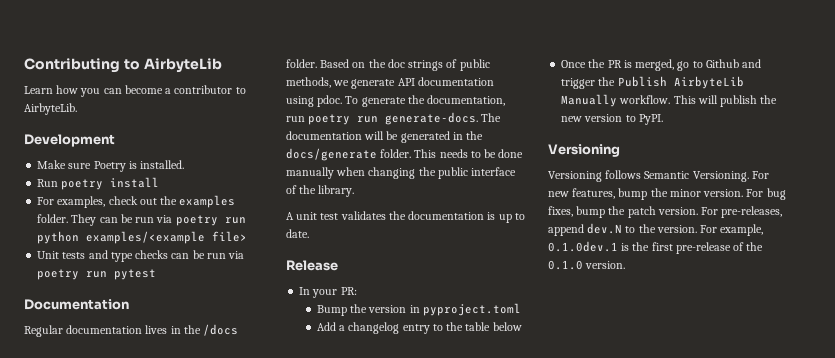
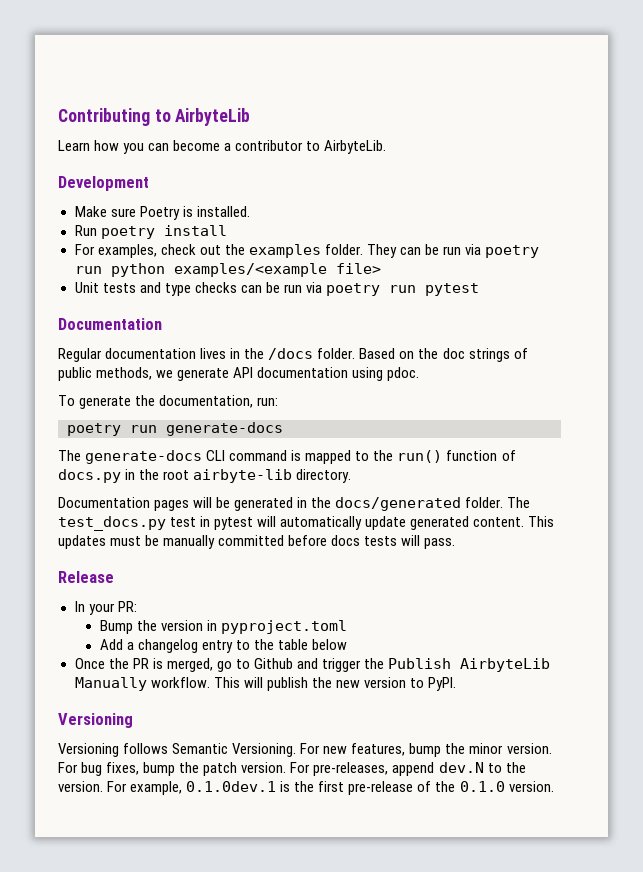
- Based on the doc strings of public methods, we generate API documentation using pdoc. To generate the documentation, run poetry run generate-docs. The documentation will be generated in the docs/generate folder. This needs to be done manually when changing the public interface of the library.
- A unit test validates the documentation is up to date.
+ Based on the doc strings of public methods, we generate API documentation using pdoc.
+ To generate the documentation, run:
+ poetry run generate-docs
+ The generate-docs CLI command is mapped to the run() function of docs.py in the root airbyte-lib directory.
+ Documentation pages will be generated in the docs/generated folder. The test_docs.py test in pytest will automatically update generated content. This updates must be manually committed before docs tests will pass.

